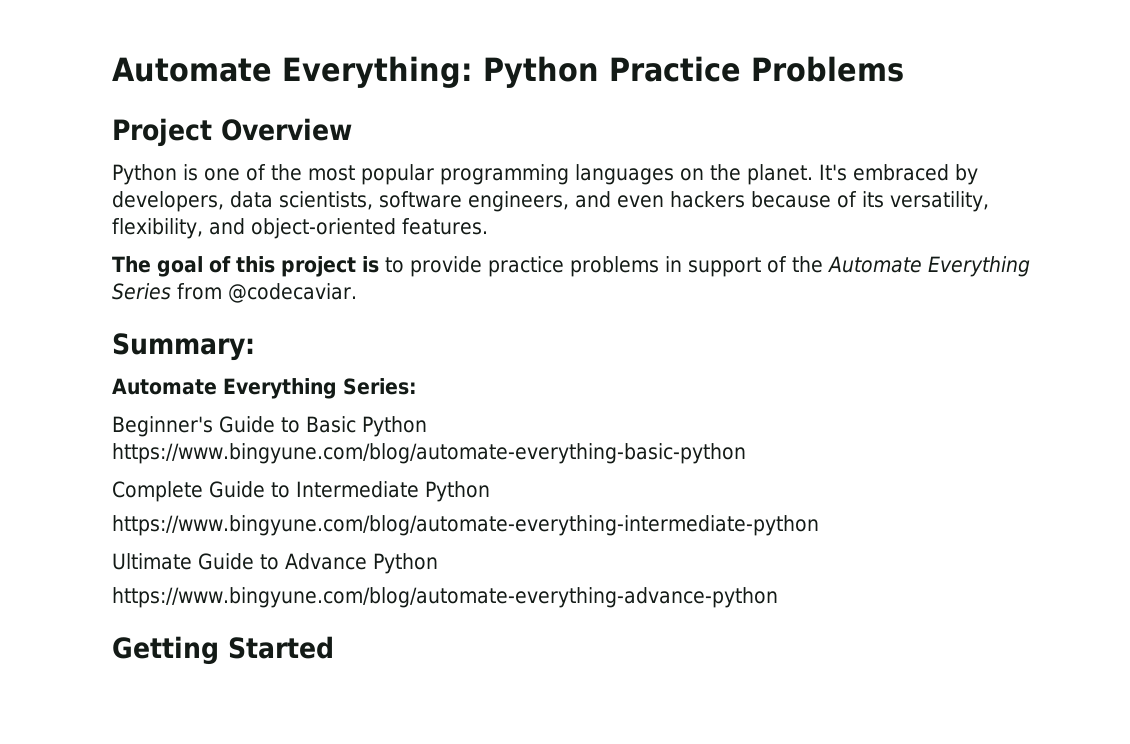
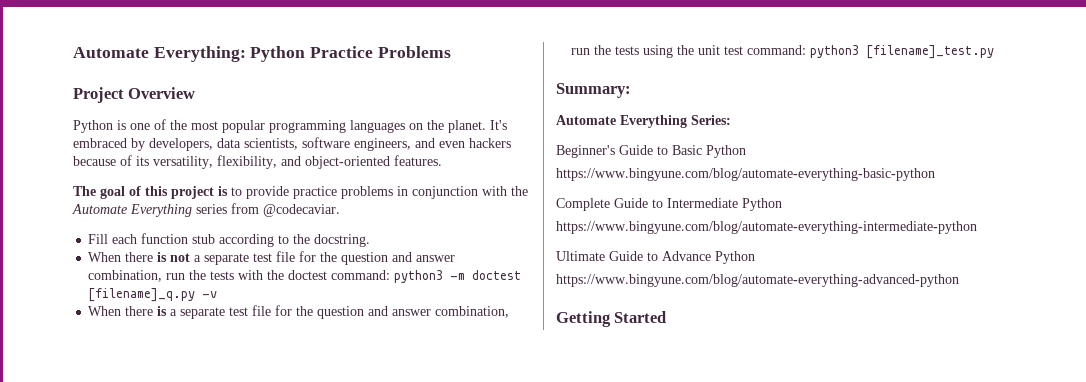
- The goal of this project is to provide practice problems in support of the Automate Everything Series from @codecaviar.
+ The goal of this project is to provide practice problems in conjunction with the Automate Everything series from @codecaviar.
+ Fill each function stub according to the docstring.
+ When there is not a separate test file for the question and answer combination, run the tests with the doctest command: python3 -m doctest [filename]_q.py -v
+ When there is a separate test file for the question and answer combination, run the tests using the unit test command: python3 [filename]_test.py
- https://www.bingyune.com/blog/automate-everything-advance-python
+ https://www.bingyune.com/blog/automate-everything-advanced-python

